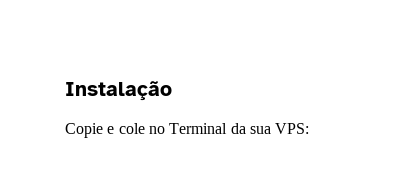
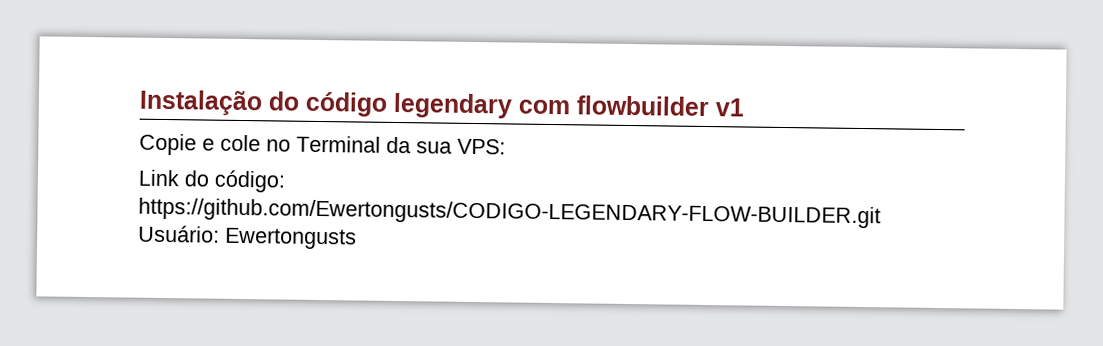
- Instalação
+ Instalação do código legendary com flowbuilder v1
+ Link do código: https://github.com/Ewertongusts/CODIGO-LEGENDARY-FLOW-BUILDER.git Usuário: Ewertongusts

